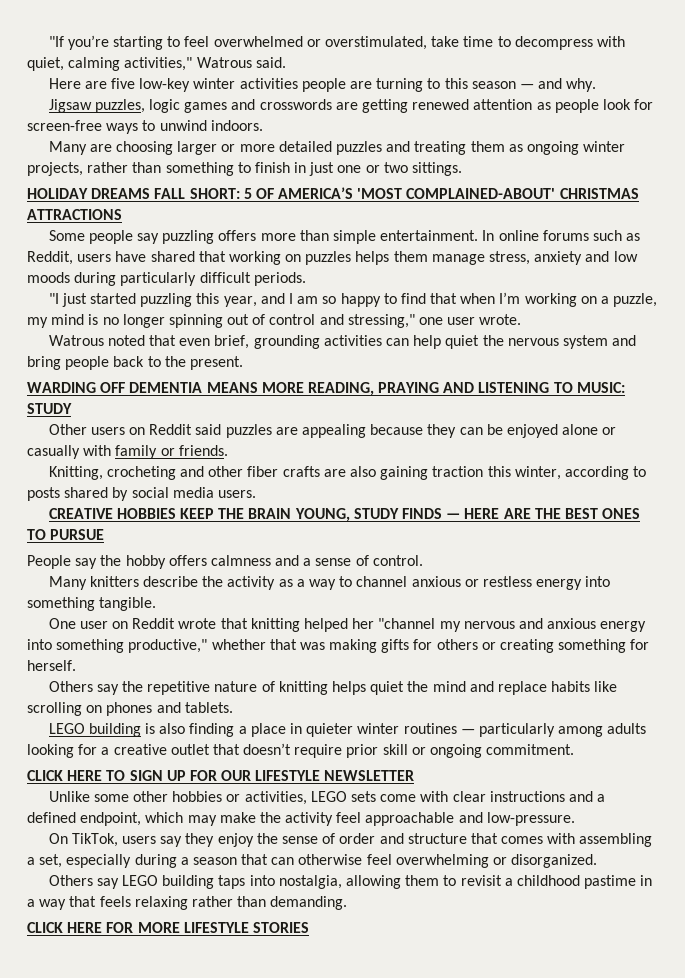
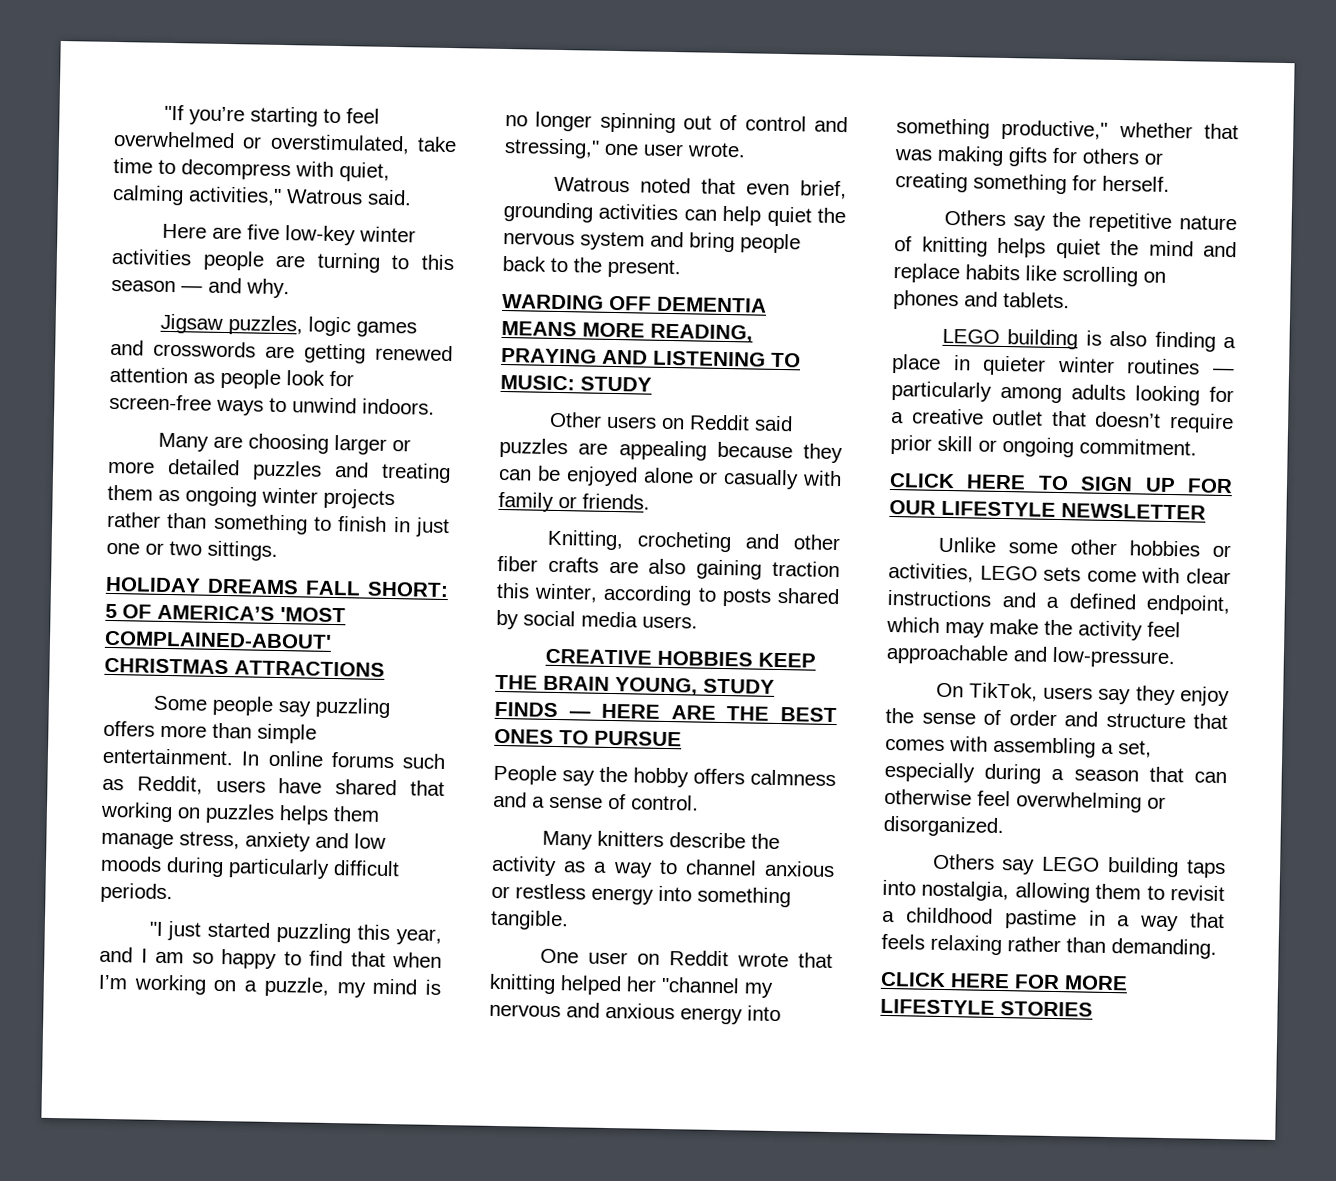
- Many are choosing larger or more detailed puzzles and treating them as ongoing winter projects, rather than something to finish in just one or two sittings.
+ Many are choosing larger or more detailed puzzles and treating them as ongoing winter projects rather than something to finish in just one or two sittings.

